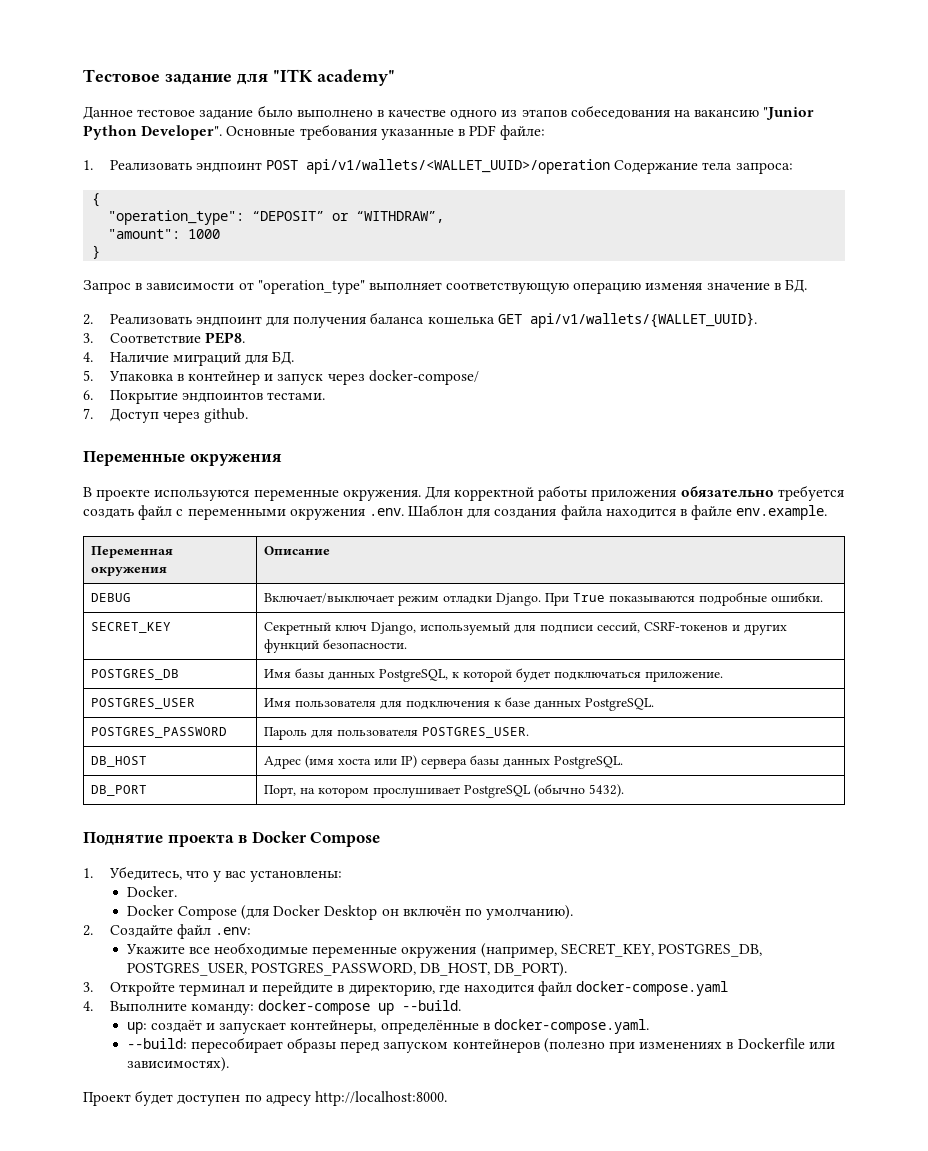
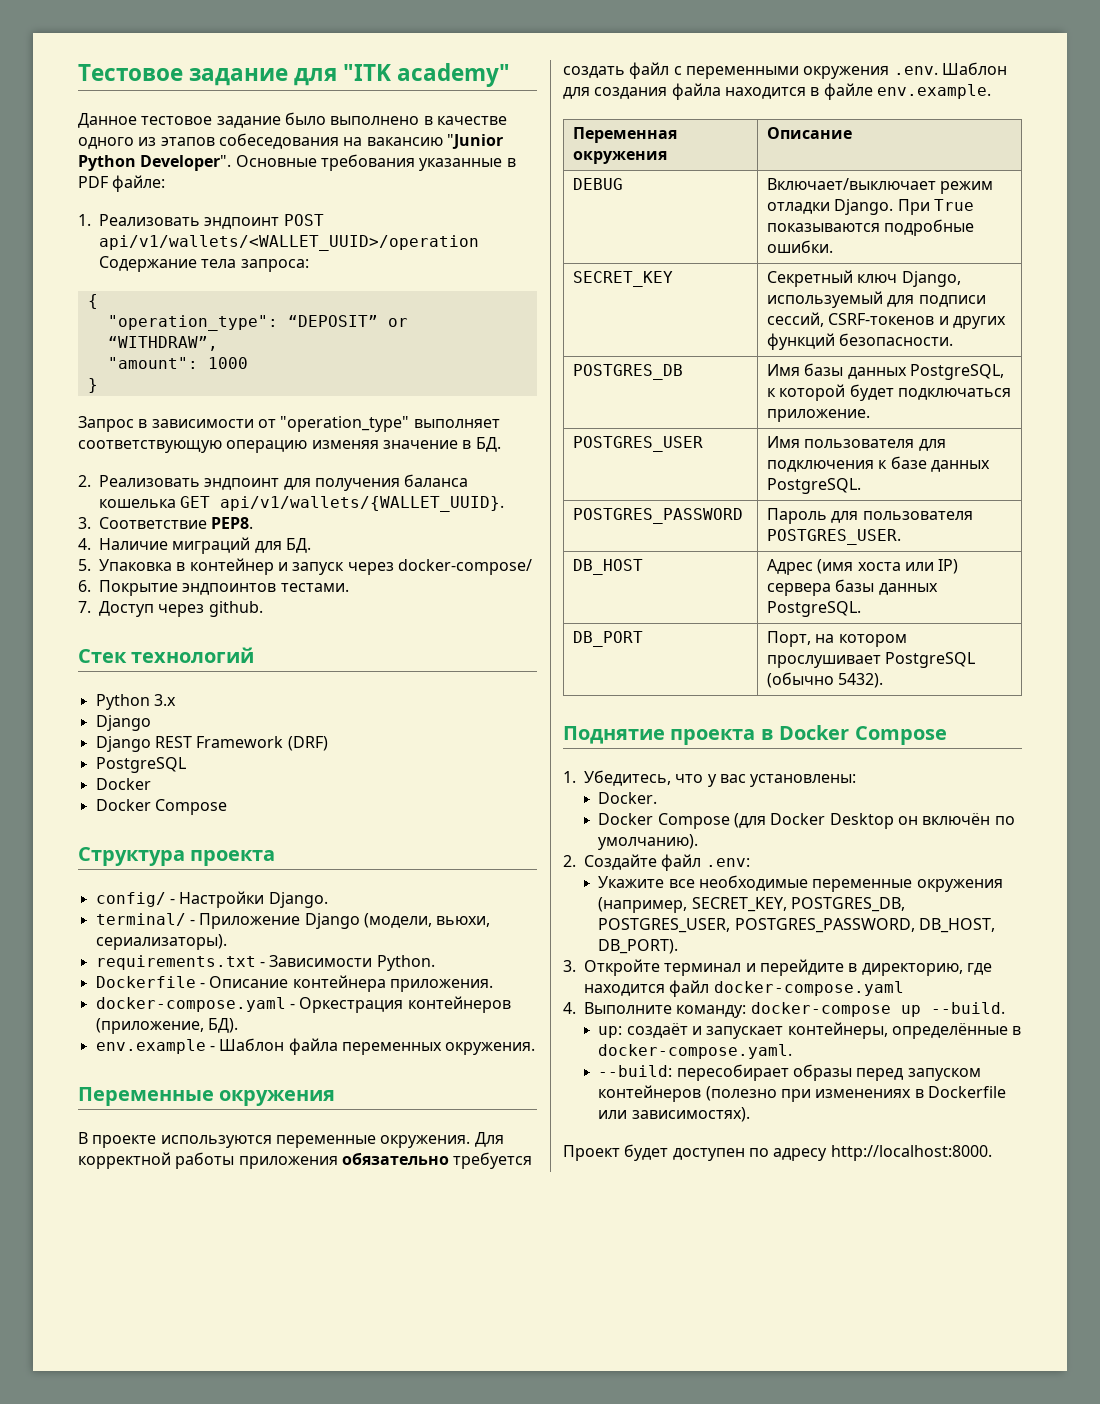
+ Стек технологий
+ Python 3.x
+ Django
+ Django REST Framework (DRF)
+ PostgreSQL
+ Docker
+ Docker Compose
+ Структура проекта
+ config/ - Настройки Django.
+ terminal/ - Приложение Django (модели, вьюхи, сериализаторы).
+ requirements.txt - Зависимости Python.
+ Dockerfile - Описание контейнера приложения.
+ docker-compose.yaml - Оркестрация контейнеров (приложение, БД).
+ env.example - Шаблон файла переменных окружения.

